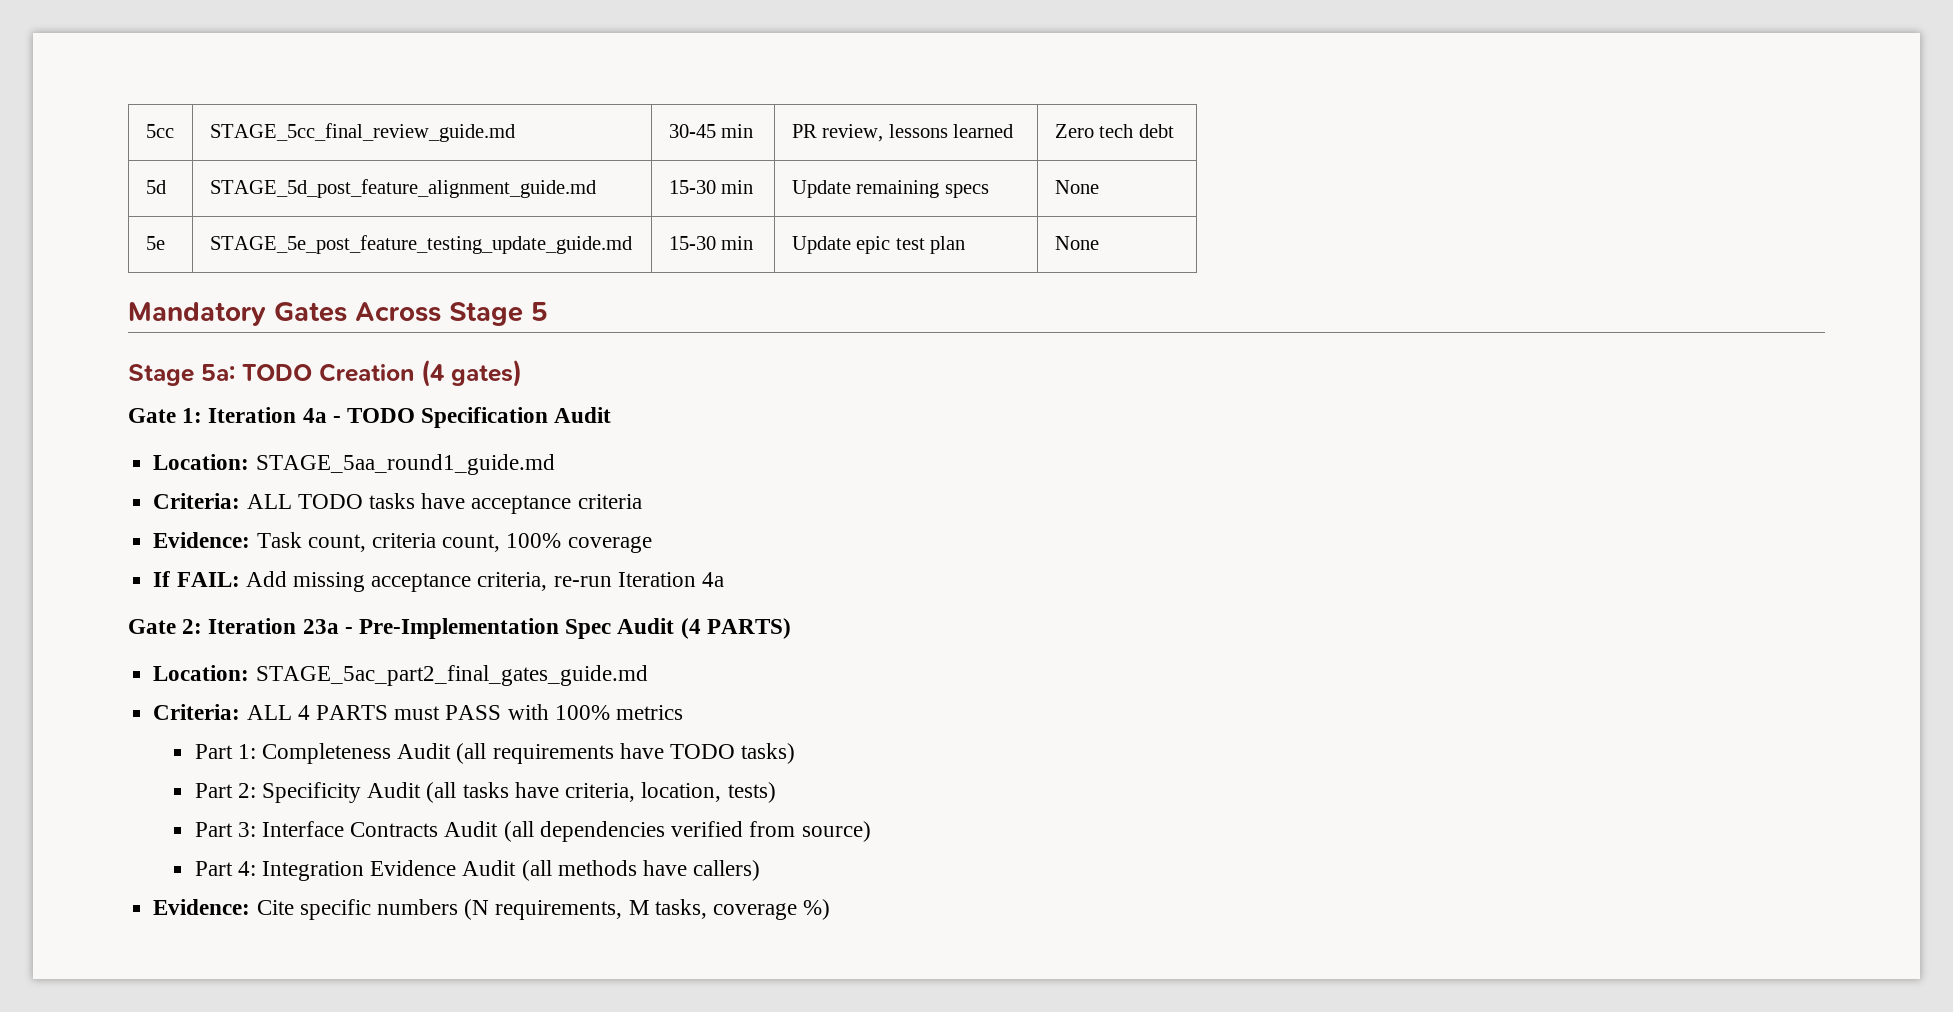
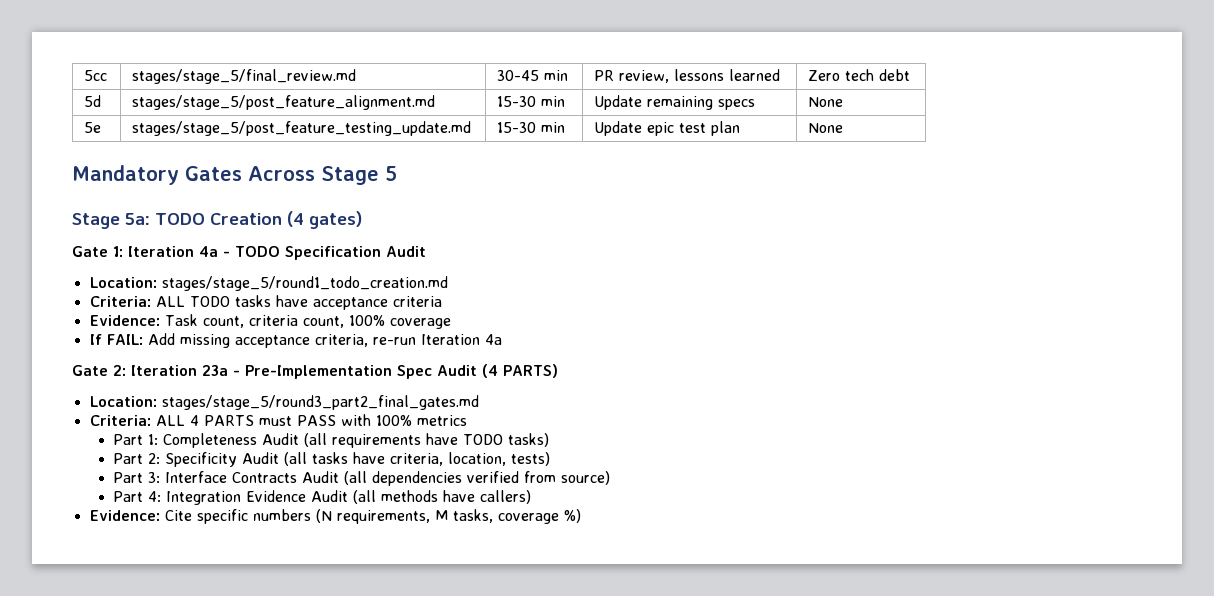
- 5cc | STAGE_5cc_final_review_guide.md | 30-45 min | PR review, lessons learned | Zero tech debt
+ 5cc | stages/stage_5/final_review.md | 30-45 min | PR review, lessons learned | Zero tech debt
- 5d | STAGE_5d_post_feature_alignment_guide.md | 15-30 min | Update remaining specs | None
+ 5d | stages/stage_5/post_feature_alignment.md | 15-30 min | Update remaining specs | None
- 5e | STAGE_5e_post_feature_testing_update_guide.md | 15-30 min | Update epic test plan | None
+ 5e | stages/stage_5/post_feature_testing_update.md | 15-30 min | Update epic test plan | None
- Location: STAGE_5aa_round1_guide.md
+ Location: stages/stage_5/round1_todo_creation.md
- Location: STAGE_5ac_part2_final_gates_guide.md
+ Location: stages/stage_5/round3_part2_final_gates.md

